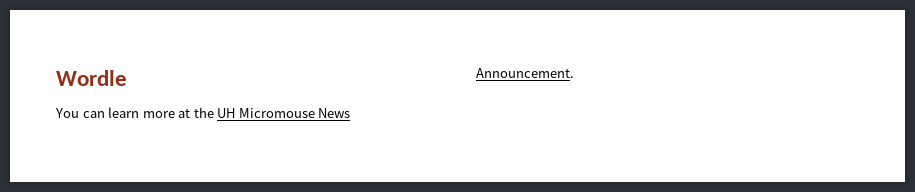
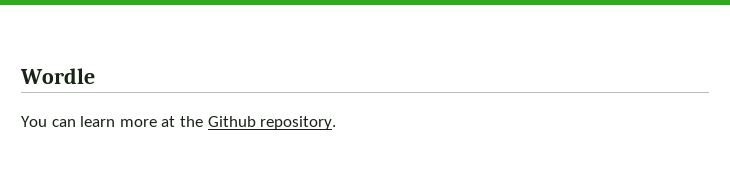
- You can learn more at the UH Micromouse News Announcement.
+ You can learn more at the Github repository.

